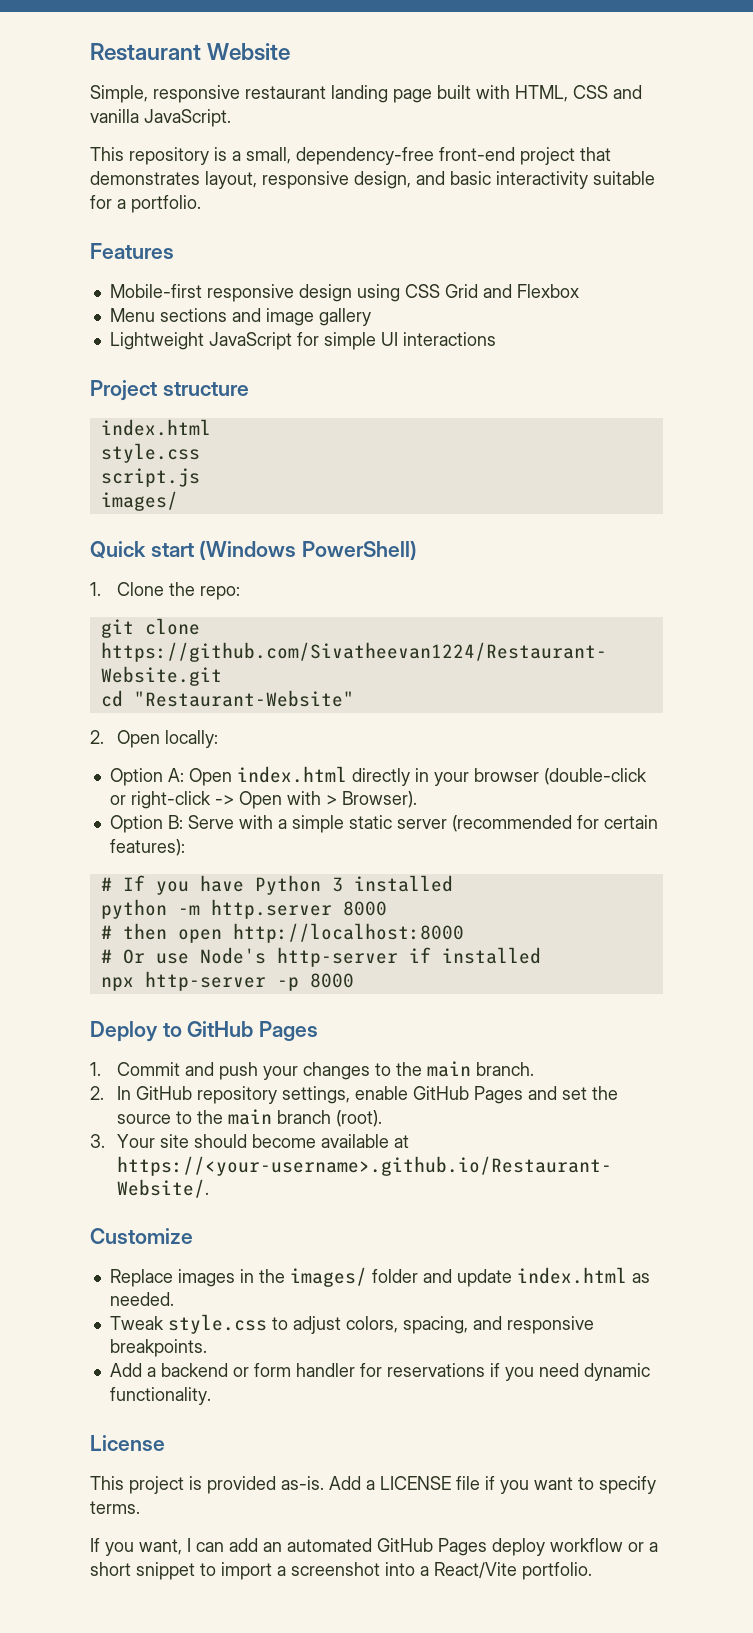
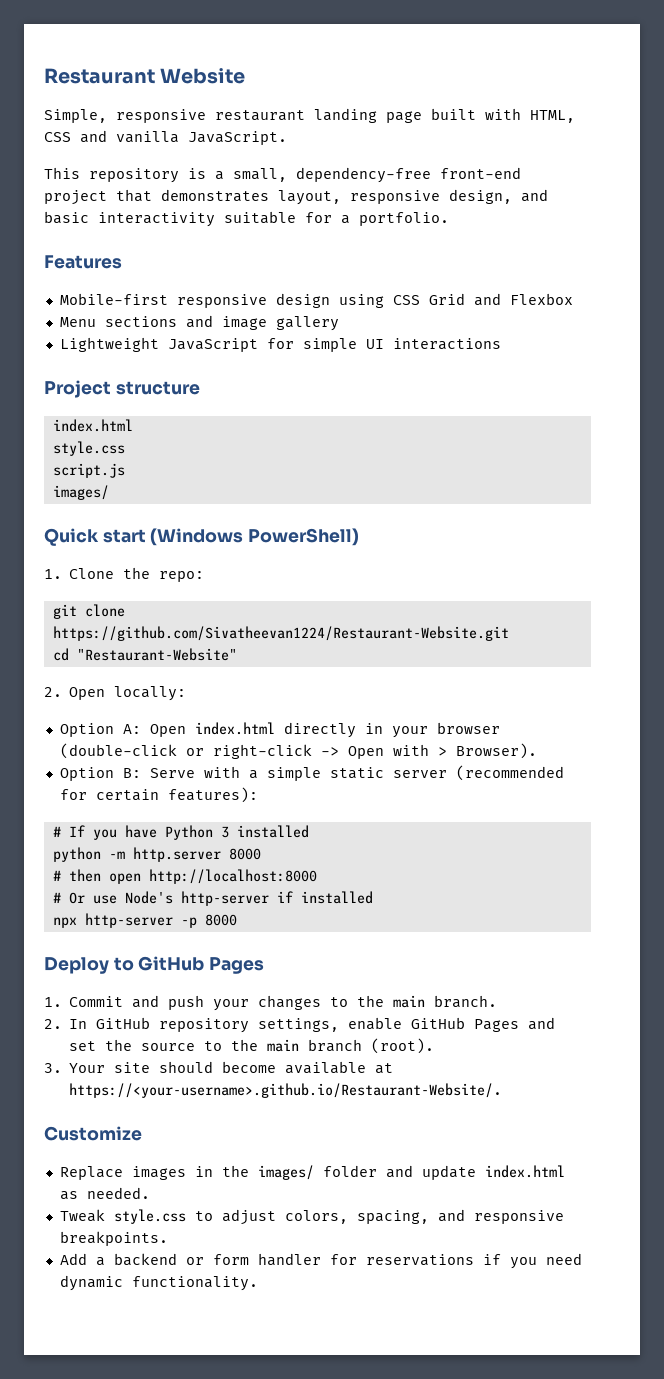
- License
- This project is provided as-is. Add a LICENSE file if you want to specify terms.
- If you want, I can add an automated GitHub Pages deploy workflow or a short snippet to import a screenshot into a React/Vite portfolio.

